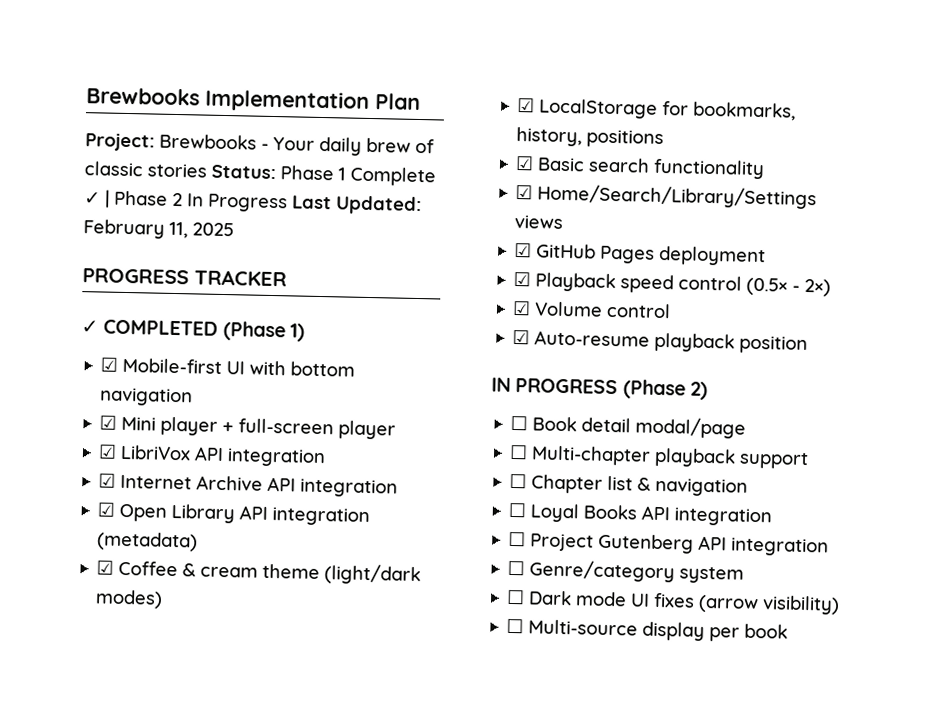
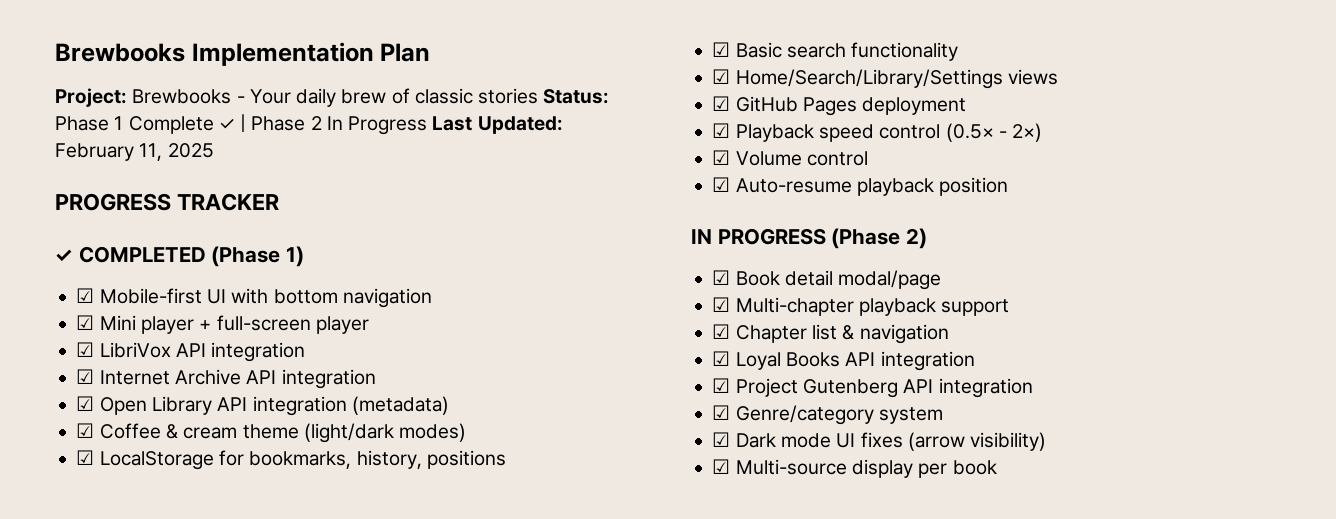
- ☐ Book detail modal/page
+ ☑ Book detail modal/page
- ☐ Multi-chapter playback support
+ ☑ Multi-chapter playback support
- ☐ Chapter list & navigation
+ ☑ Chapter list & navigation
- ☐ Loyal Books API integration
+ ☑ Loyal Books API integration
- ☐ Project Gutenberg API integration
+ ☑ Project Gutenberg API integration
- ☐ Genre/category system
+ ☑ Genre/category system
- ☐ Dark mode UI fixes (arrow visibility)
+ ☑ Dark mode UI fixes (arrow visibility)
- ☐ Multi-source display per book
+ ☑ Multi-source display per book

